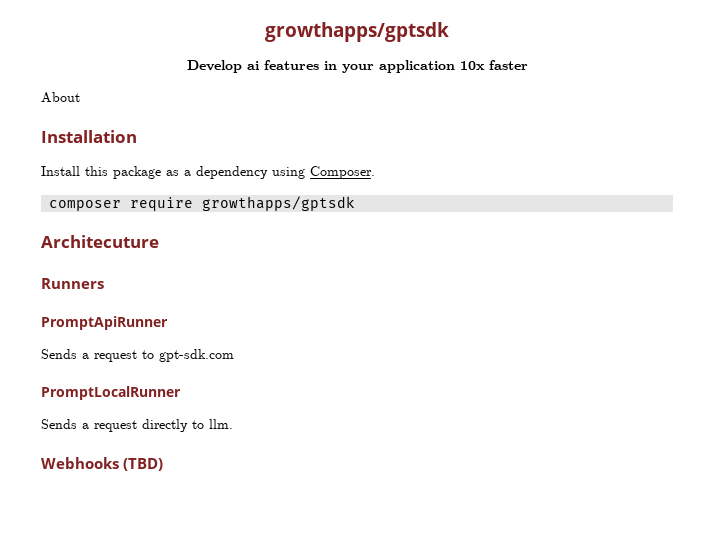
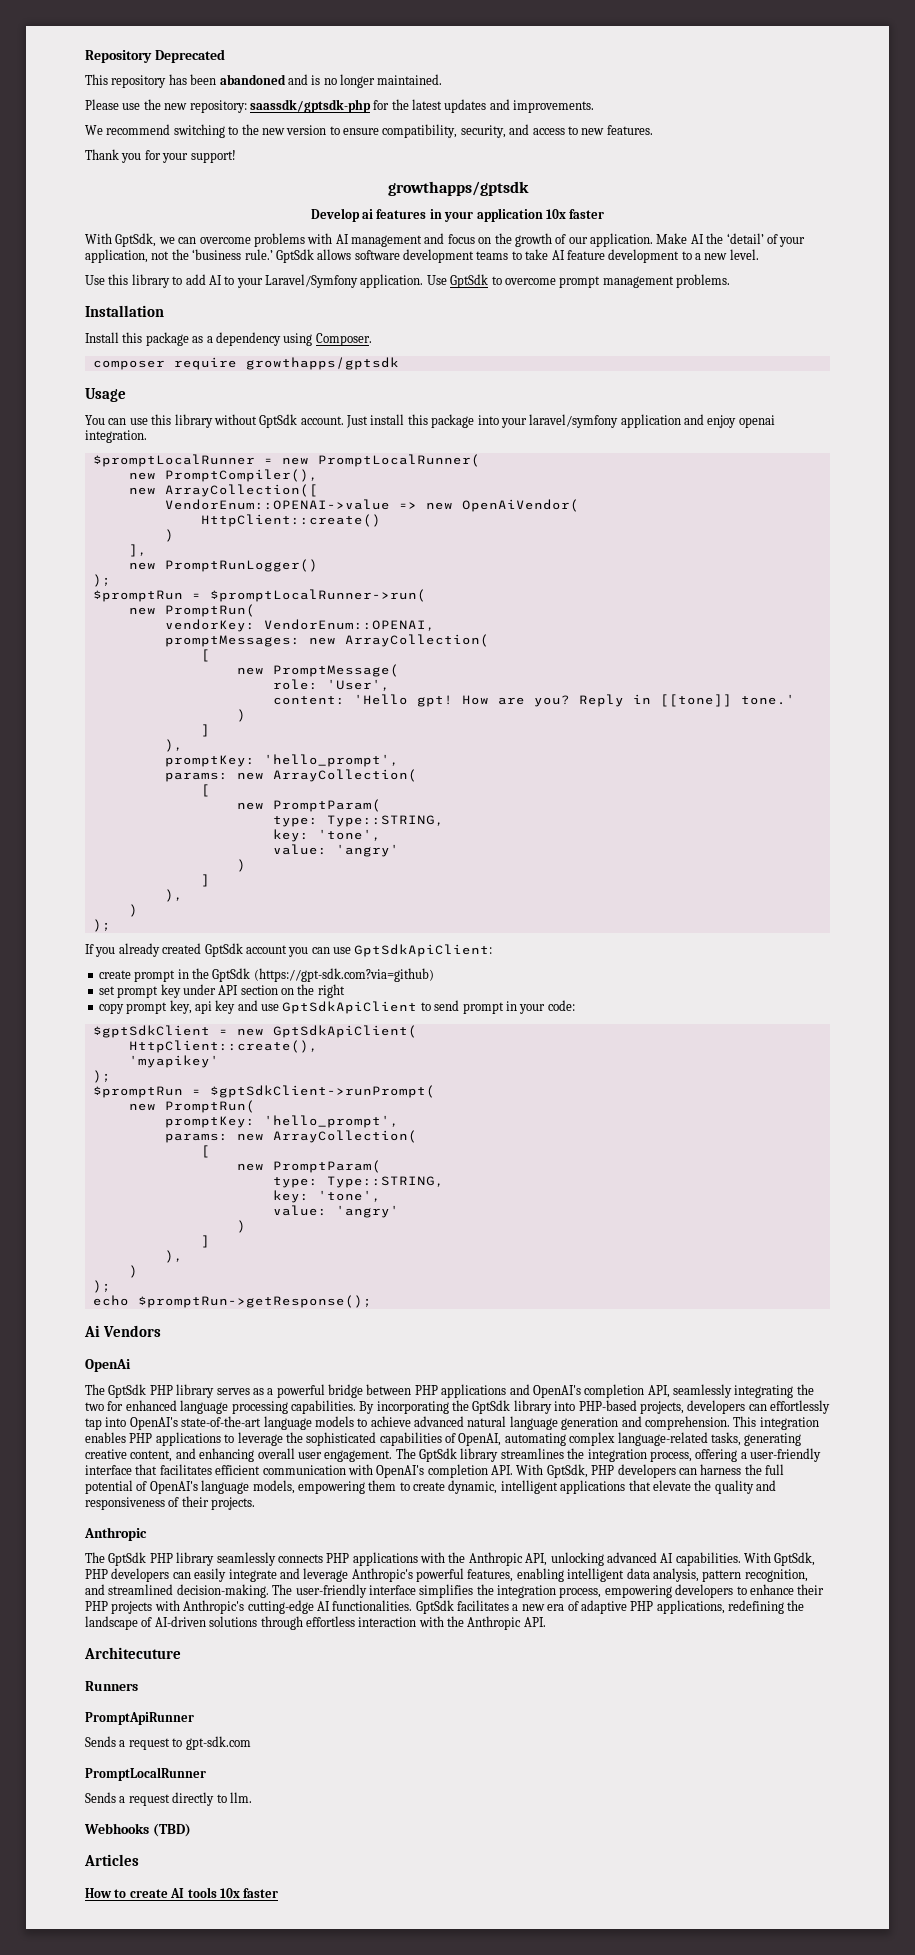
+ Repository Deprecated
+ This repository has been abandoned and is no longer maintained.
+ Please use the new repository: saassdk/gptsdk-php for the latest updates and improvements.
+ We recommend switching to the new version to ensure compatibility, security, and access to new features.
+ Thank you for your support!
- About
+ With GptSdk, we can overcome problems with AI management and focus on the growth of our application. Make AI the ‘detail’ of your application, not the ‘business rule.’ GptSdk allows software development teams to take AI feature development to a new level.
+ Use this library to add AI to your Laravel/Symfony application. Use GptSdk to overcome prompt management problems.
+ Usage
+ You can use this library without GptSdk account. Just install this package into your laravel/symfony application and enjoy openai integration.
+ $promptLocalRunner = new PromptLocalRunner(
+ new PromptCompiler(),
+ new ArrayCollection([
+ VendorEnum::OPENAI->value => new OpenAiVendor(
+ HttpClient::create()
+ )
+ ],
+ new PromptRunLogger()
+ );
+ $promptRun = $promptLocalRunner->run(
+ new PromptRun(
+ vendorKey: VendorEnum::OPENAI,
+ promptMessages: new ArrayCollection(
+ [
+ new PromptMessage(
+ role: 'User',
+ content: 'Hello gpt! How are you? Reply in [[tone]] tone.'
+ )
+ ]
+ ),
+ promptKey: 'hello_prompt',
+ params: new ArrayCollection(
+ [
+ new PromptParam(
+ type: Type::STRING,
+ key: 'tone',
+ value: 'angry'
+ )
+ ]
+ ),
+ )
+ );
+ If you already created GptSdk account you can use GptSdkApiClient:
+ create prompt in the GptSdk (https://gpt-sdk.com?via=github)
+ set prompt key under API section on the right
+ copy prompt key, api key and use GptSdkApiClient to send prompt in your code:
+ $gptSdkClient = new GptSdkApiClient(
+ HttpClient::create(),
+ 'myapikey'
+ );
+ $promptRun = $gptSdkClient->runPrompt(
+ new PromptRun(
+ promptKey: 'hello_prompt',
+ params: new ArrayCollection(
+ [
+ new PromptParam(
+ type: Type::STRING,
+ key: 'tone',
+ value: 'angry'
+ )
+ ]
+ ),
+ )
+ );
+ echo $promptRun->getResponse();
+ Ai Vendors
+ OpenAi
+ The GptSdk PHP library serves as a powerful bridge between PHP applications and OpenAI's completion API, seamlessly integrating the two for enhanced language processing capabilities. By incorporating the GptSdk library into PHP-based projects, developers can effortlessly tap into OpenAI's state-of-the-art language models to achieve advanced natural language generation and comprehension. This integration enables PHP applications to leverage the sophisticated capabilities of OpenAI, automating complex language-related tasks, generating creative content, and enhancing overall user engagement. The GptSdk library streamlines the integration process, offering a user-friendly interface that facilitates efficient communication with OpenAI's completion API. With GptSdk, PHP developers can harness the full potential of OpenAI's language models, empowering them to create dynamic, intelligent applications that elevate the quality and responsiveness of their projects.
+ Anthropic
+ The GptSdk PHP library seamlessly connects PHP applications with the Anthropic API, unlocking advanced AI capabilities. With GptSdk, PHP developers can easily integrate and leverage Anthropic's powerful features, enabling intelligent data analysis, pattern recognition, and streamlined decision-making. The user-friendly interface simplifies the integration process, empowering developers to enhance their PHP projects with Anthropic's cutting-edge AI functionalities. GptSdk facilitates a new era of adaptive PHP applications, redefining the landscape of AI-driven solutions through effortless interaction with the Anthropic API.
+ Articles
+ How to create AI tools 10x faster

